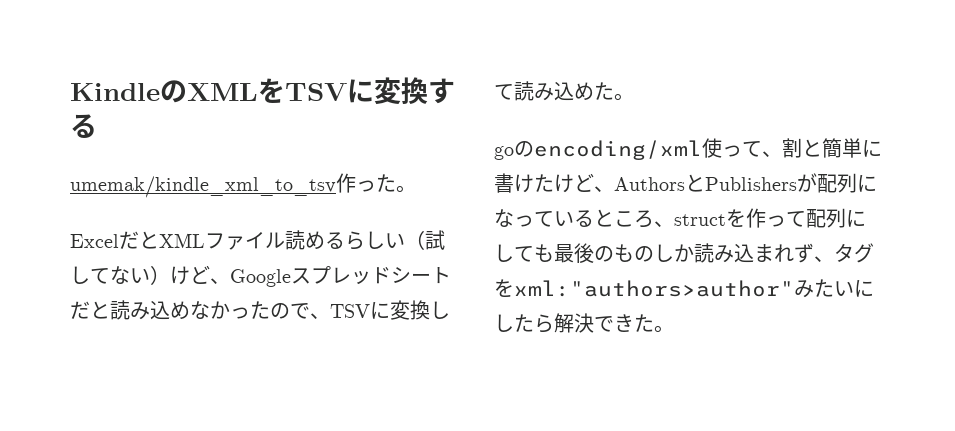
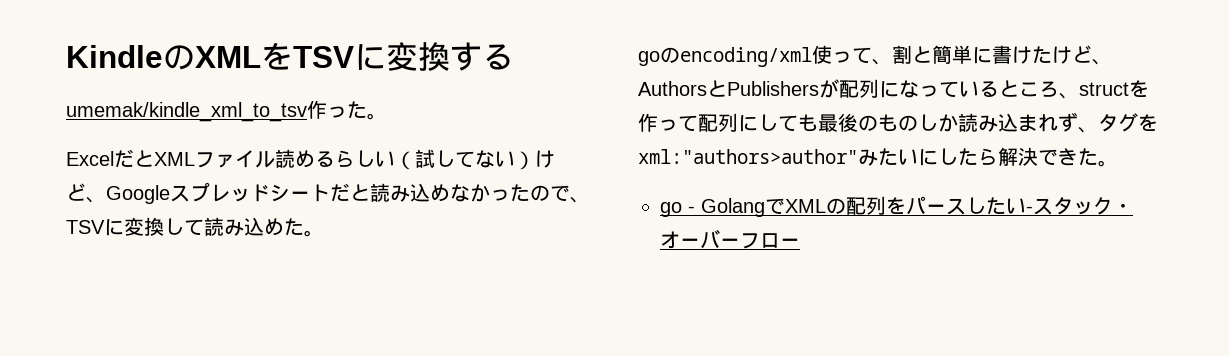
+ go - GolangでXMLの配列をパースしたい-スタック・オーバーフロー

